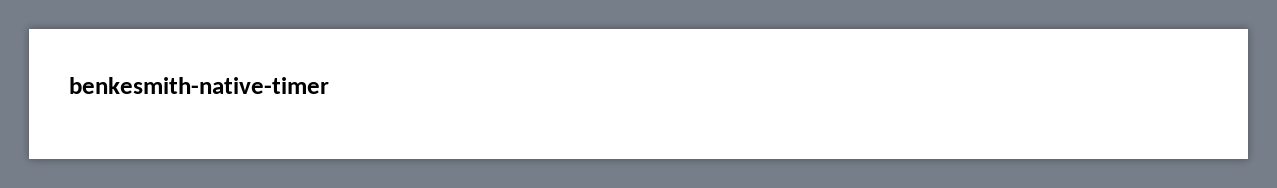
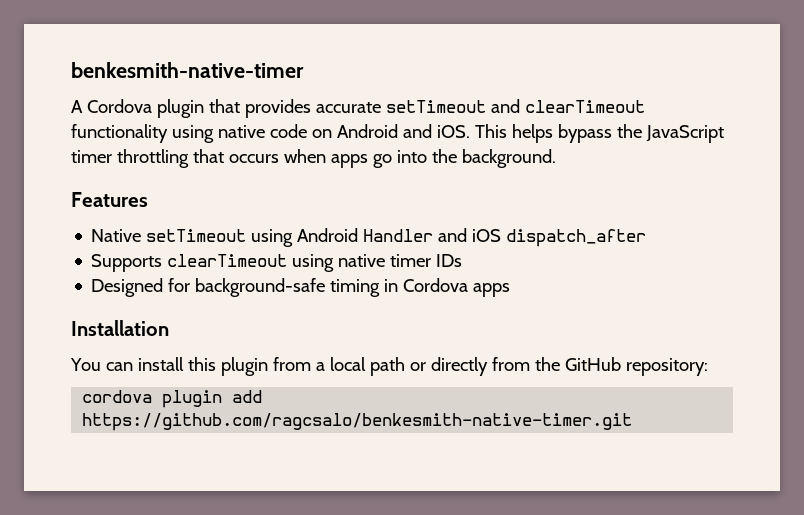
+ A Cordova plugin that provides accurate setTimeout and clearTimeout functionality using native code on Android and iOS. This helps bypass the JavaScript timer throttling that occurs when apps go into the background.
+ Features
+ Native setTimeout using Android Handler and iOS dispatch_after
+ Supports clearTimeout using native timer IDs
+ Designed for background-safe timing in Cordova apps
+ Installation
+ You can install this plugin from a local path or directly from the GitHub repository:
+ cordova plugin add https://github.com/ragcsalo/benkesmith-native-timer.git

